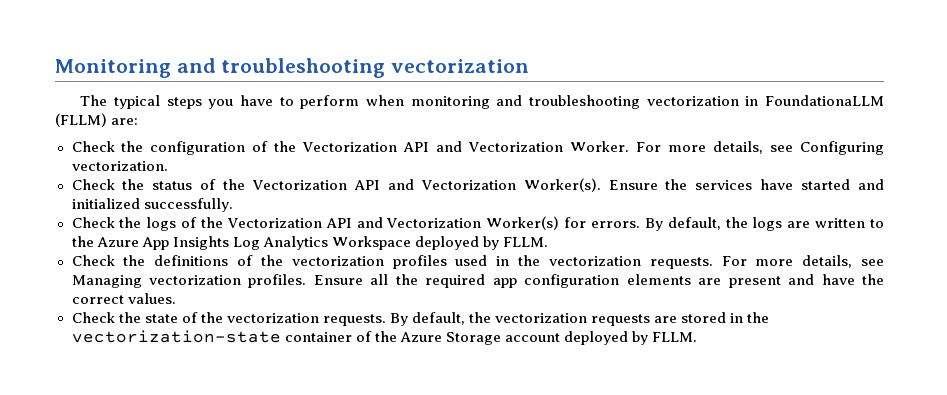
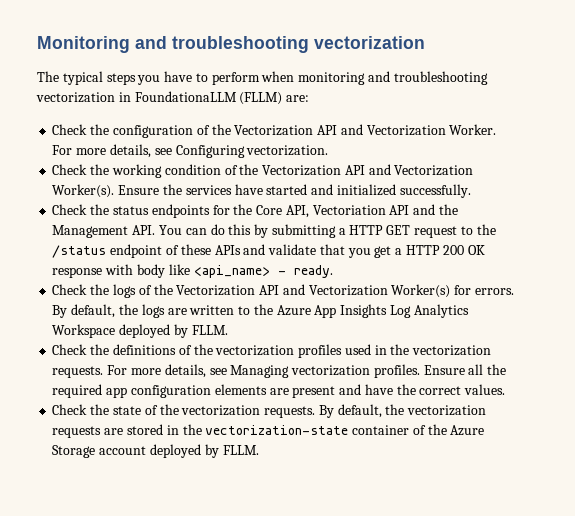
- Check the status of the Vectorization API and Vectorization Worker(s).
+ Check the working condition of the Vectorization API and Vectorization Worker(s).
+ Check the status endpoints for the Core API, Vectoriation API and the Management API. You can do this by submitting a HTTP GET request to the /status endpoint of these APIs and validate that you get a HTTP 200 OK response with body like <api_name> - ready.

